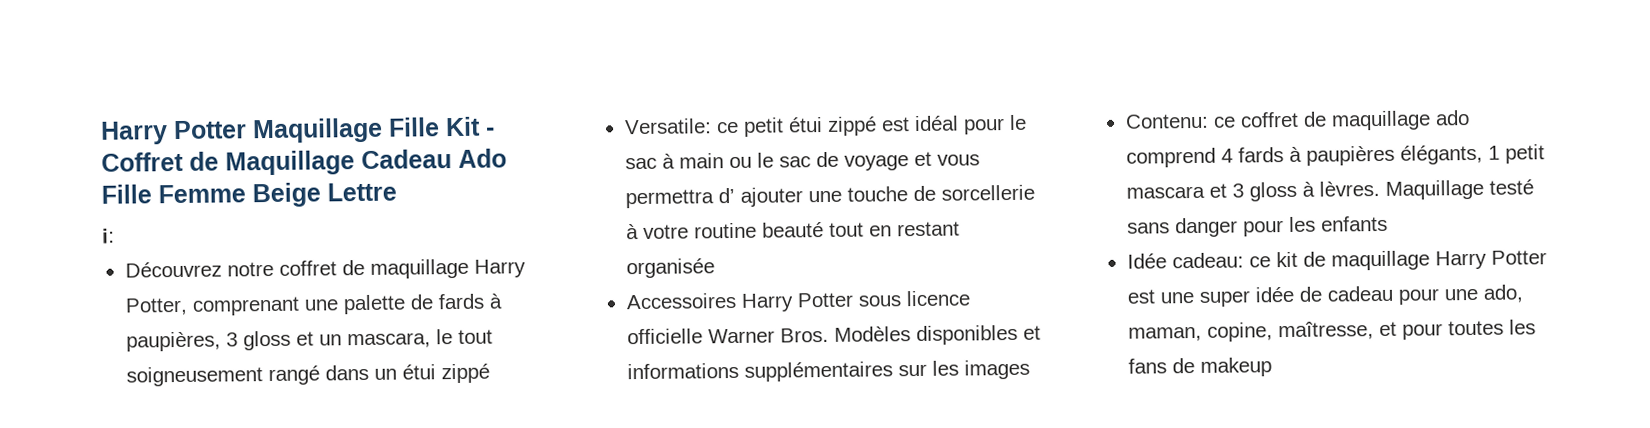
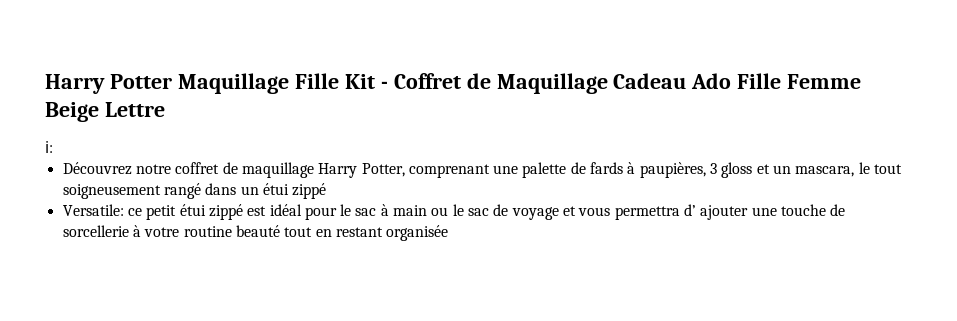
- Accessoires Harry Potter sous licence officielle Warner Bros. Modèles disponibles et informations supplémentaires sur les images
- Contenu: ce coffret de maquillage ado comprend 4 fards à paupières élégants, 1 petit mascara et 3 gloss à lèvres. Maquillage testé sans danger pour les enfants
- Idée cadeau: ce kit de maquillage Harry Potter est une super idée de cadeau pour une ado, maman, copine, maîtresse, et pour toutes les fans de makeup

